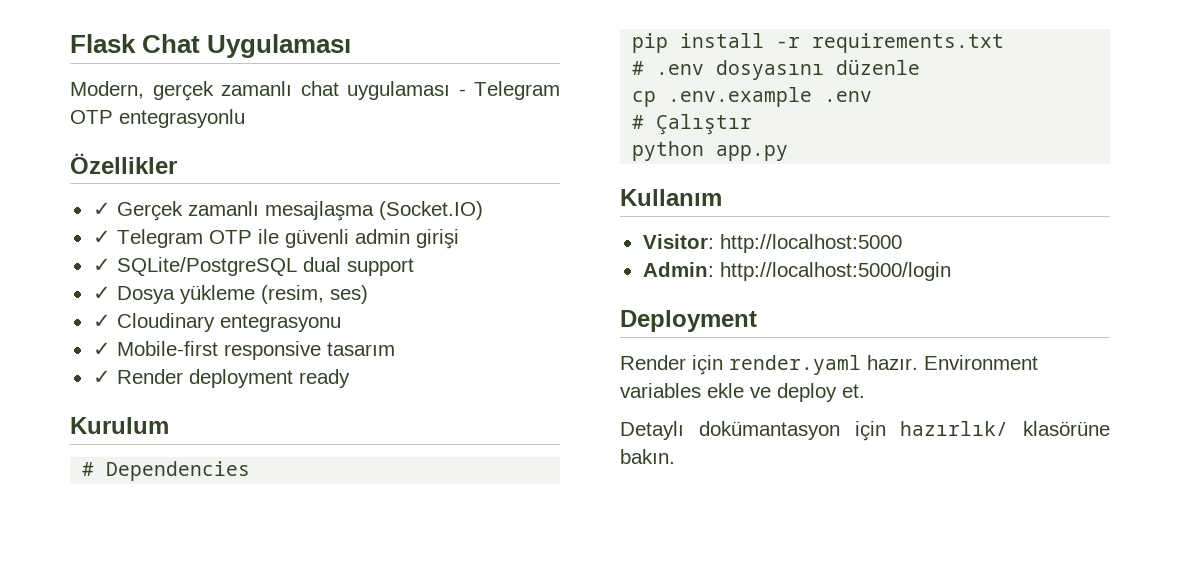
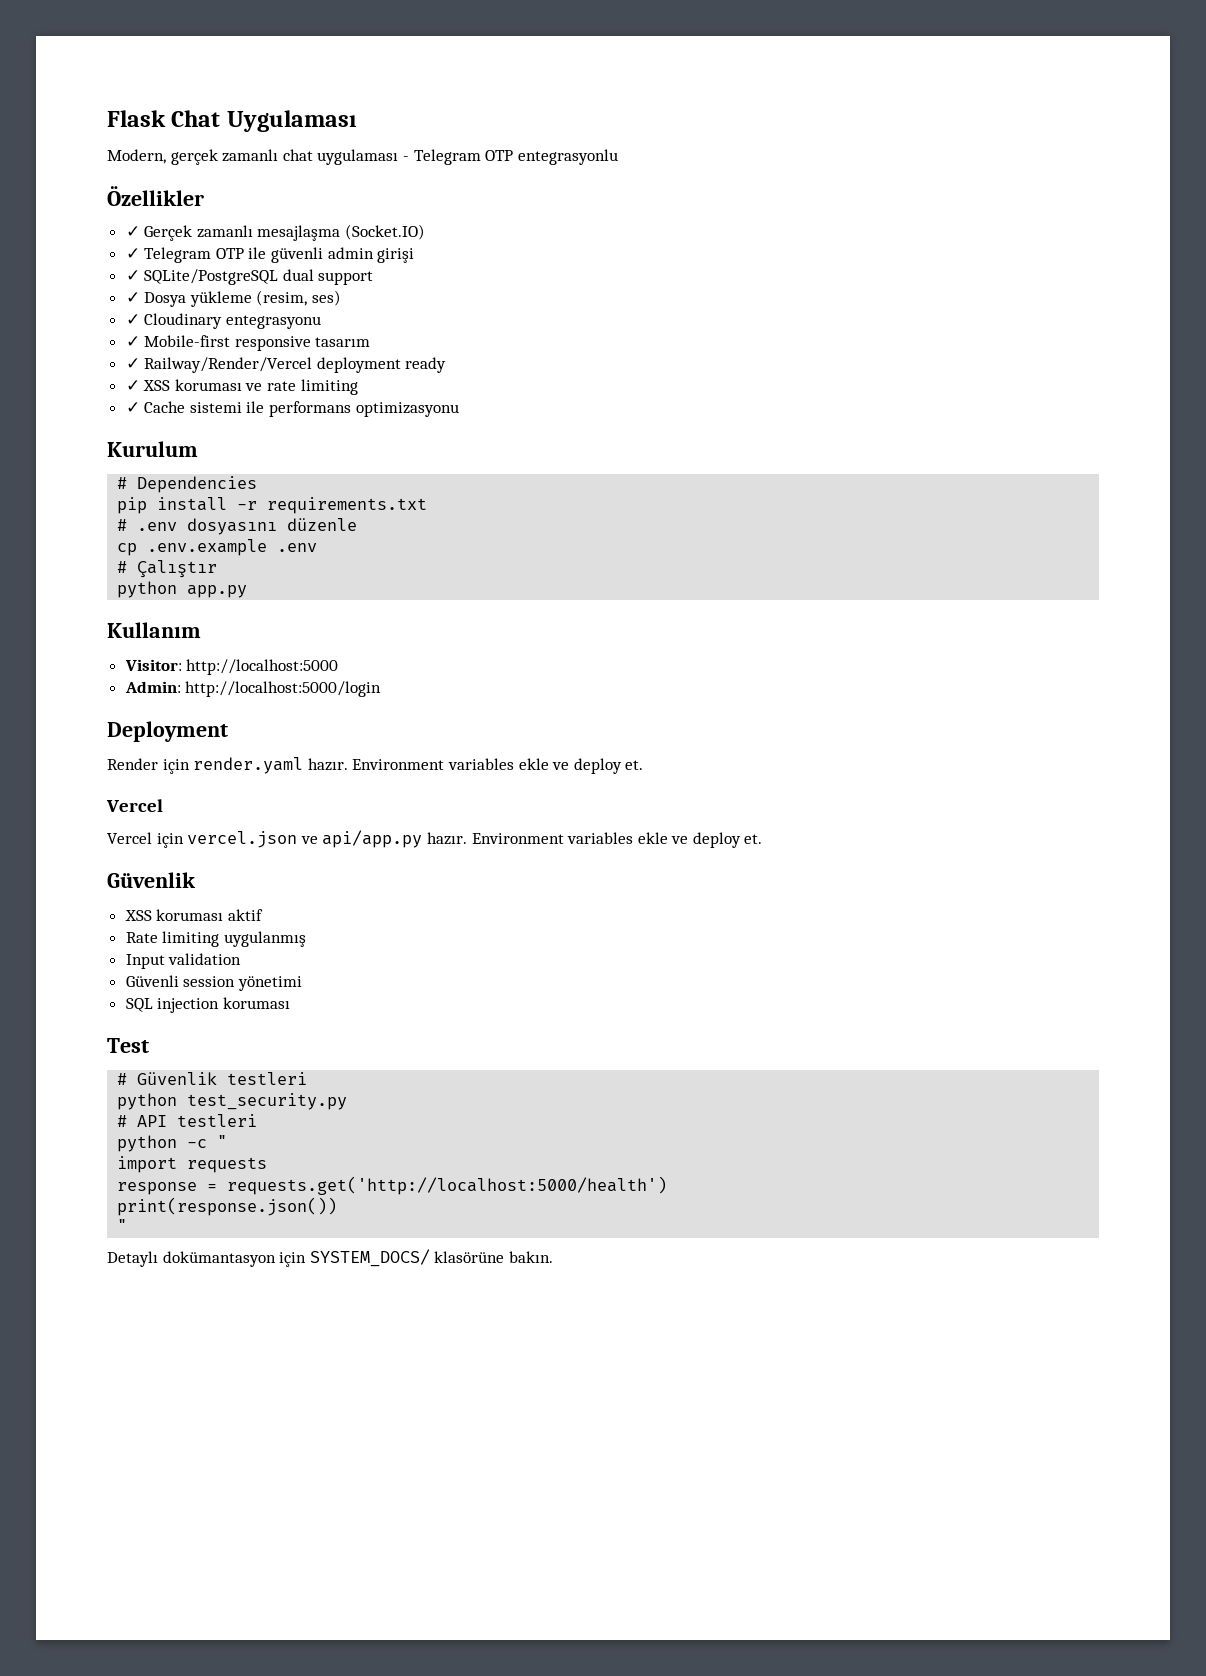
- ✓ Render deployment ready
+ ✓ Railway/Render/Vercel deployment ready
+ ✓ XSS koruması ve rate limiting
+ ✓ Cache sistemi ile performans optimizasyonu
  Render için render.yaml hazır. Environment variables ekle ve deploy et.
+ Vercel
+ Vercel için vercel.json ve api/app.py hazır. Environment variables ekle ve deploy et.
+ Güvenlik
+ XSS koruması aktif
+ Rate limiting uygulanmış
+ Input validation
+ Güvenli session yönetimi
+ SQL injection koruması
+ Test
+ # Güvenlik testleri
+ python test_security.py
+ # API testleri
+ python -c "
+ import requests
+ response = requests.get('http://localhost:5000/health')
+ print(response.json())
+ "
- Detaylı dokümantasyon için hazırlık/ klasörüne bakın.
+ Detaylı dokümantasyon için SYSTEM_DOCS/ klasörüne bakın.

